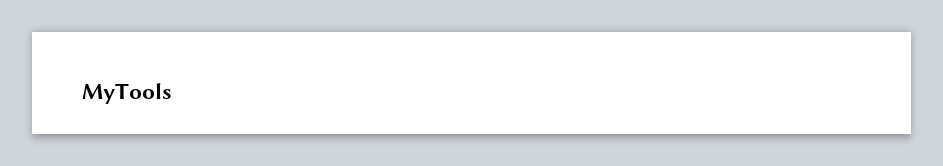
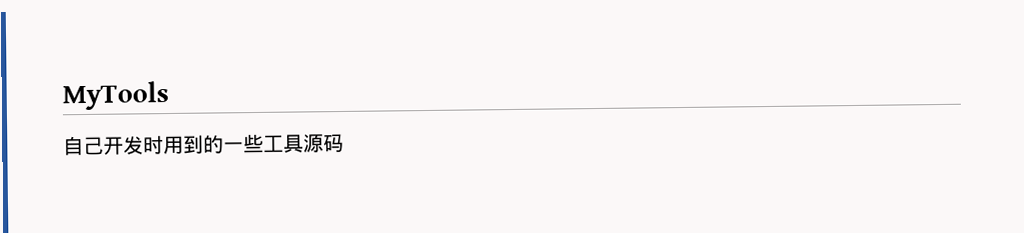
+ 自己开发时用到的一些工具源码

